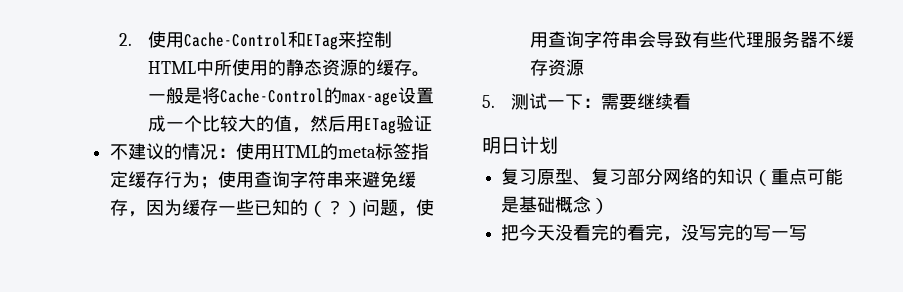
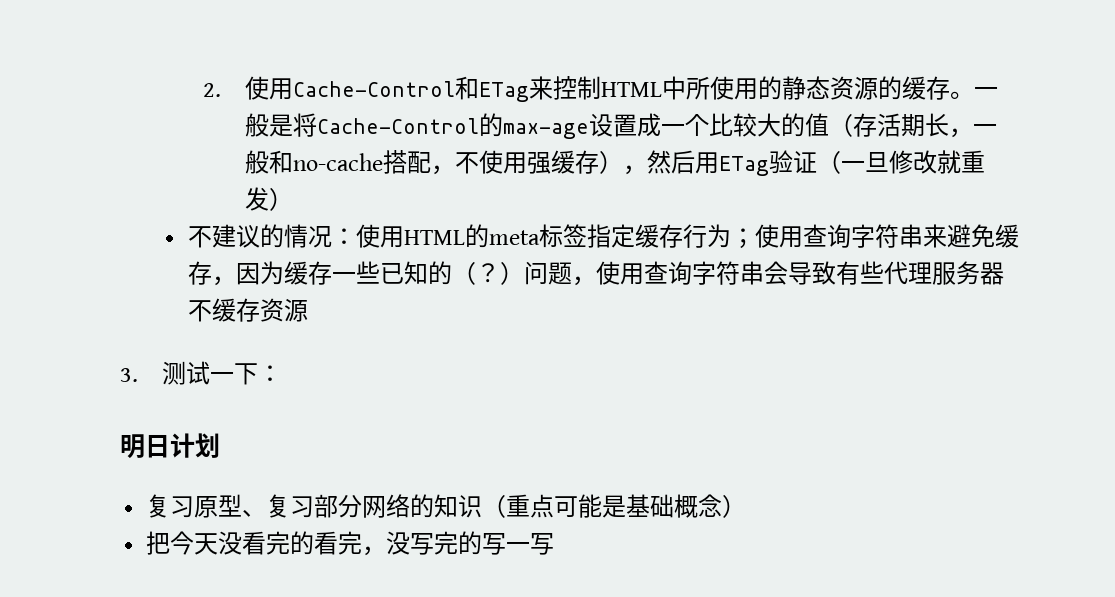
- 一般是将Cache-Control的max-age设置成一个比较大的值，然后用ETag验证
+ 一般是将Cache-Control的max-age设置成一个比较大的值（存活期长，一般和no-cache搭配，不使用强缓存），然后用ETag验证（一旦修改就重发）
- 5.测试一下：需要继续看
+ 3.测试一下：

